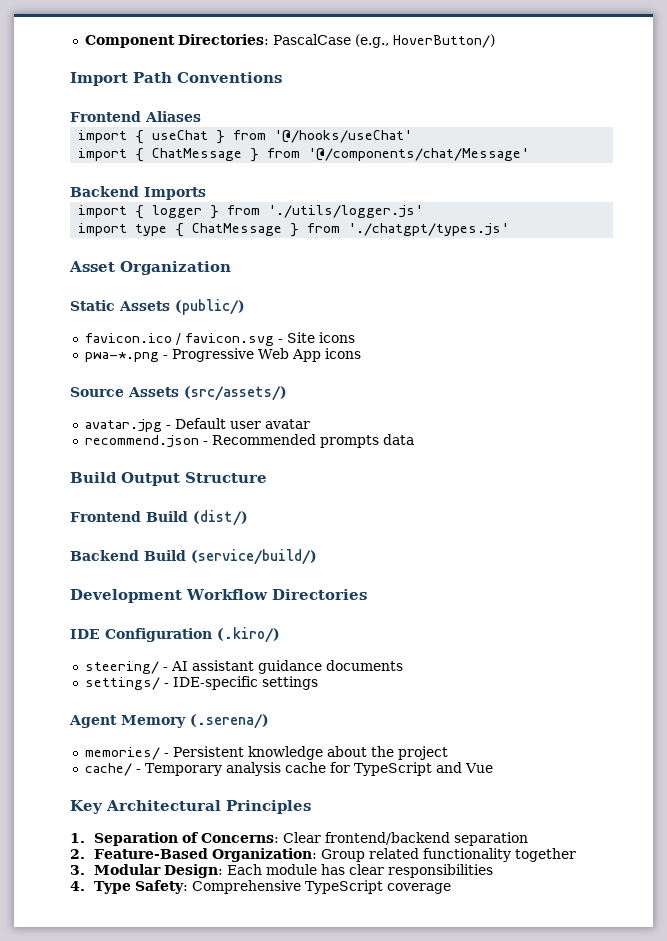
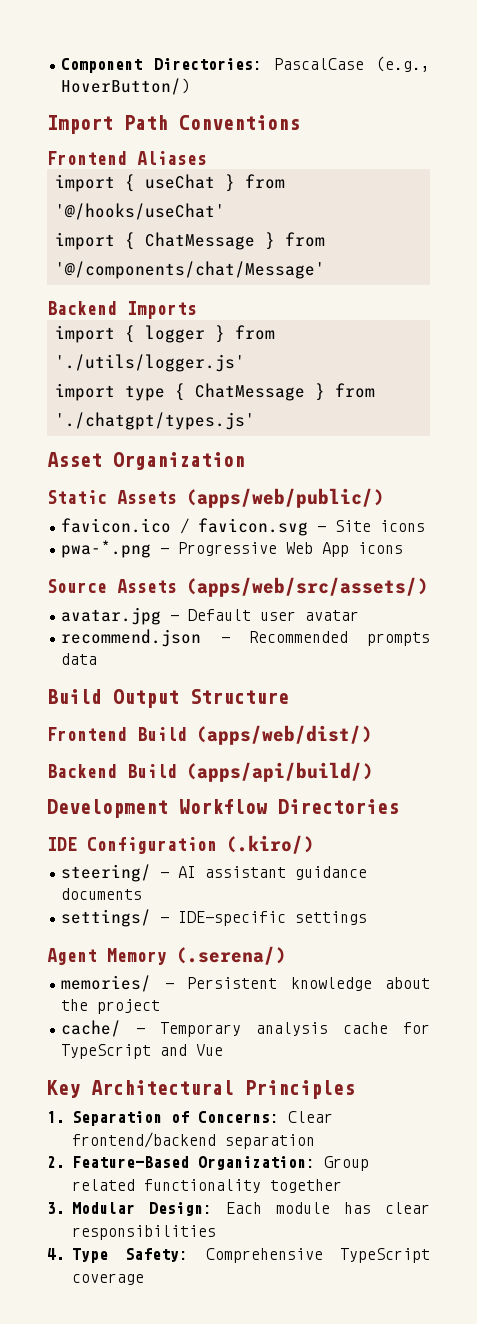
- Static Assets (public/)
+ Static Assets (apps/web/public/)
- Source Assets (src/assets/)
+ Source Assets (apps/web/src/assets/)
- Frontend Build (dist/)
+ Frontend Build (apps/web/dist/)
- Backend Build (service/build/)
+ Backend Build (apps/api/build/)

